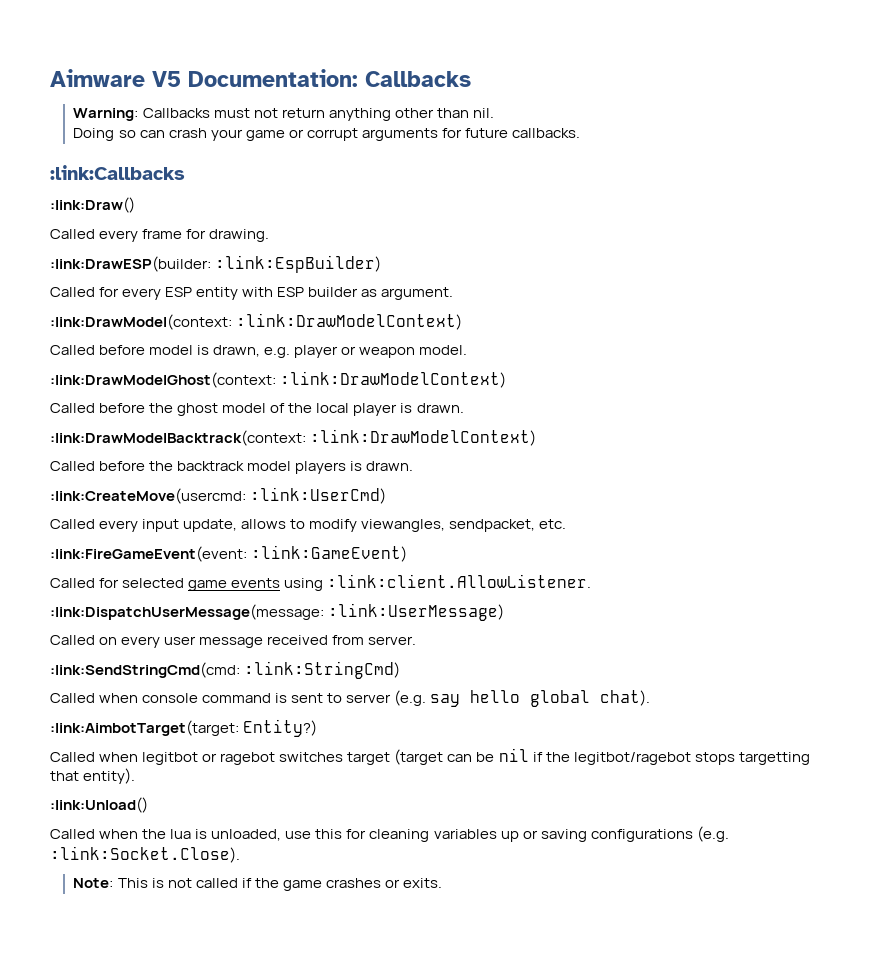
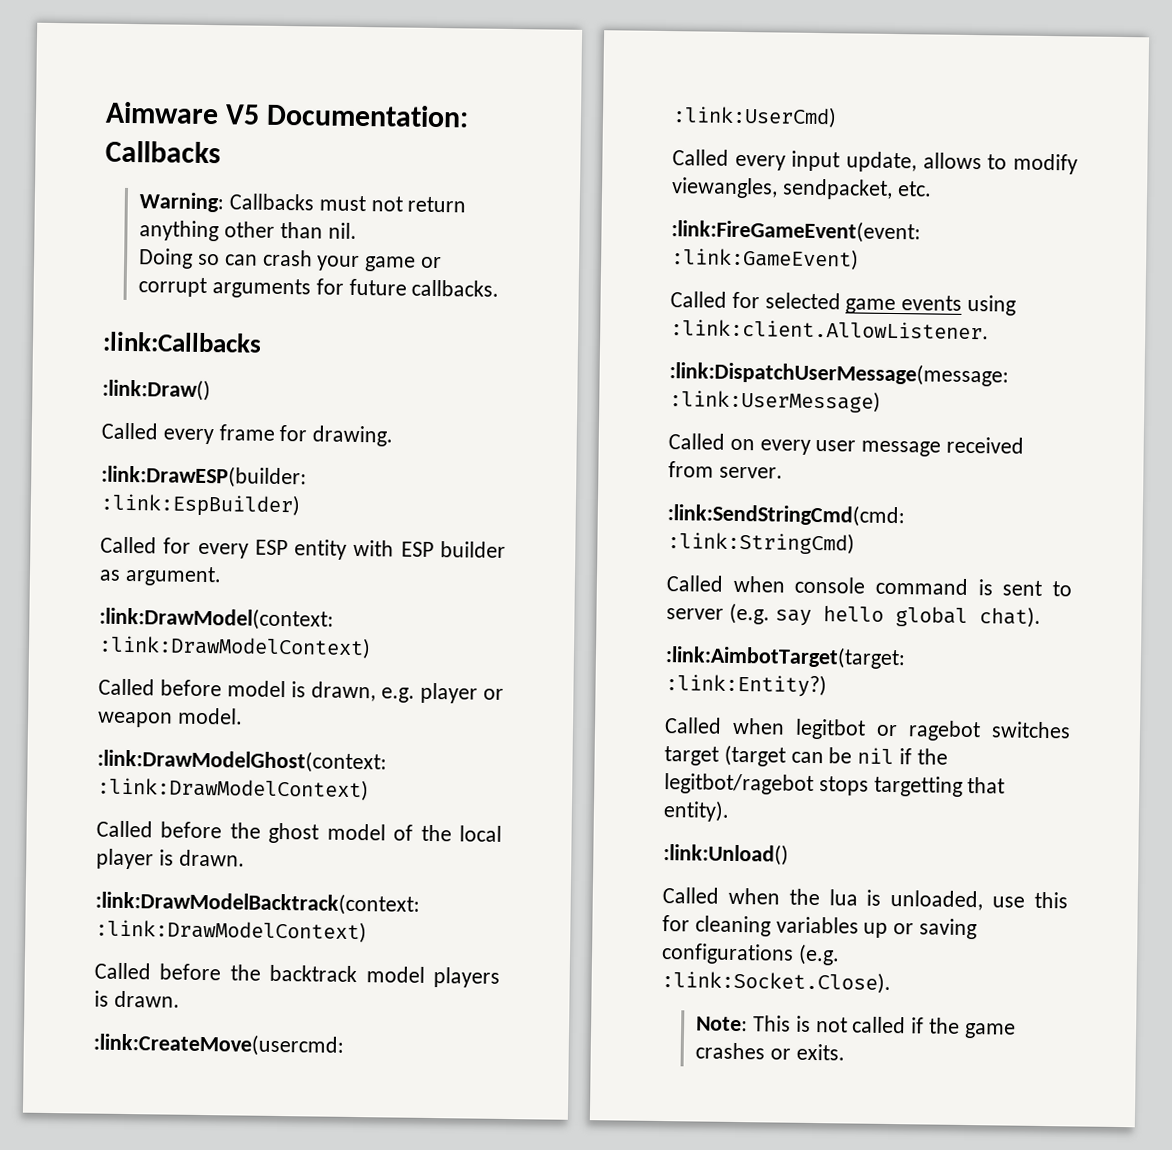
- :link:AimbotTarget(target: Entity?)
+ :link:AimbotTarget(target: :link:Entity?)

